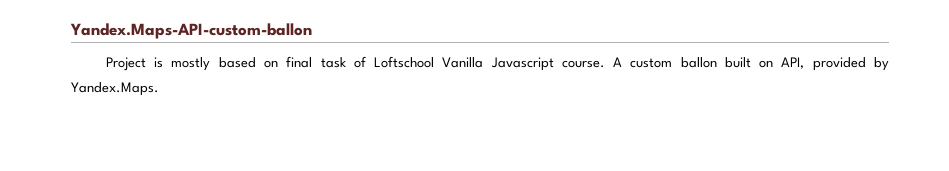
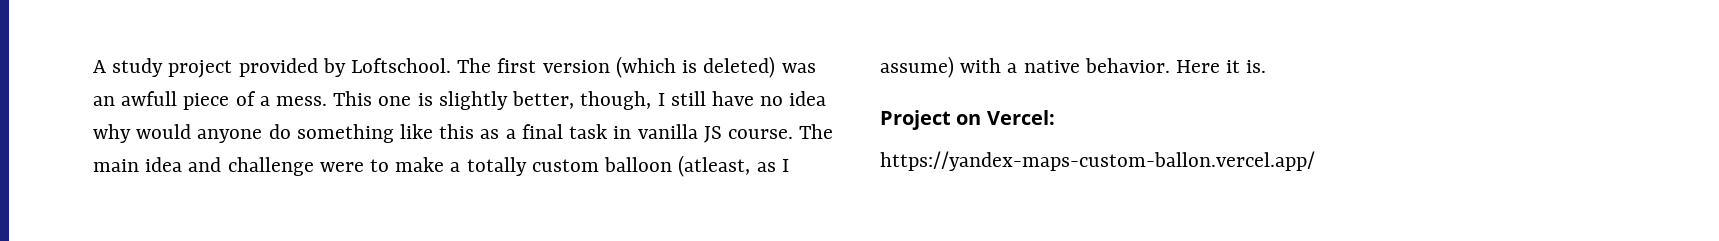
- Yandex.Maps-API-custom-ballon
- Project is mostly based on final task of Loftschool Vanilla Javascript course. A custom ballon built on API, provided by Yandex.Maps.
+ A study project provided by Loftschool. The first version (which is deleted) was an awfull piece of a mess. This one is slightly better, though, I still have no idea why would anyone do something like this as a final task in vanilla JS course. The main idea and challenge were to make a totally custom balloon (atleast, as I assume) with a native behavior. Here it is.
+ Project on Vercel:
+ https://yandex-maps-custom-ballon.vercel.app/

